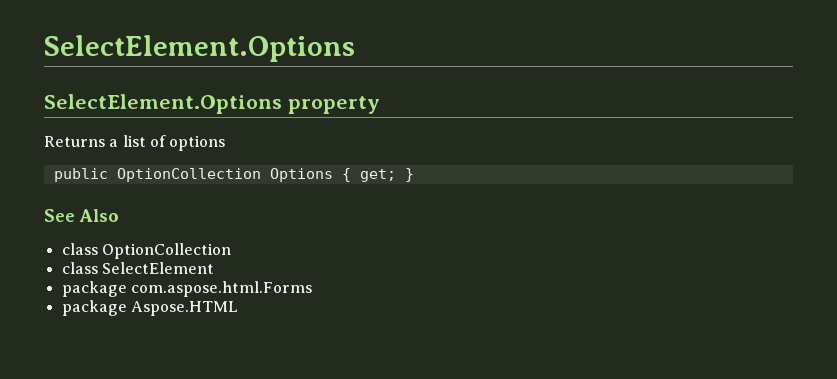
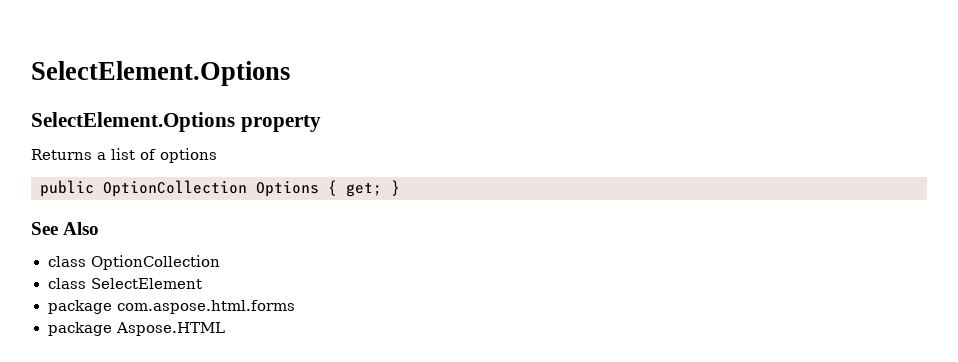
- package com.aspose.html.Forms
+ package com.aspose.html.forms

